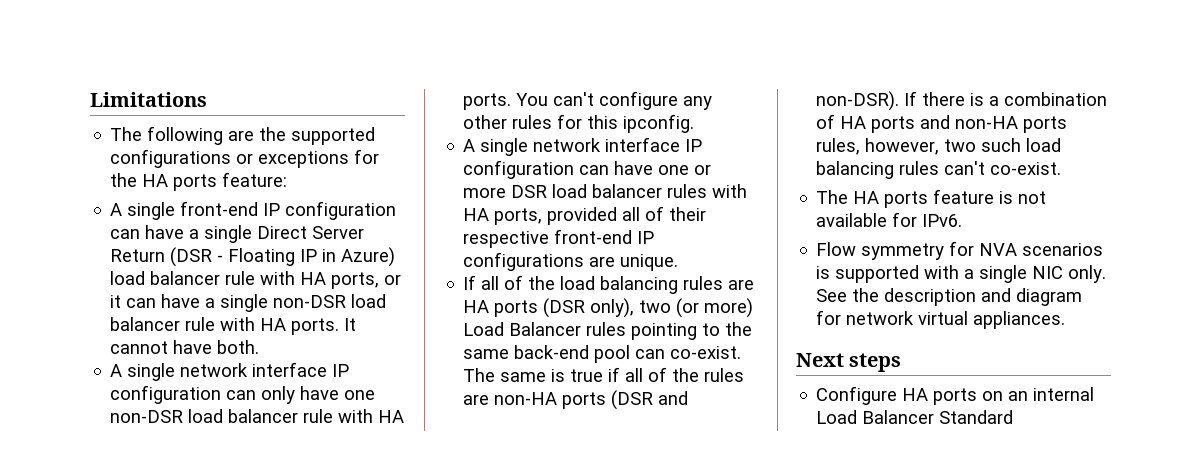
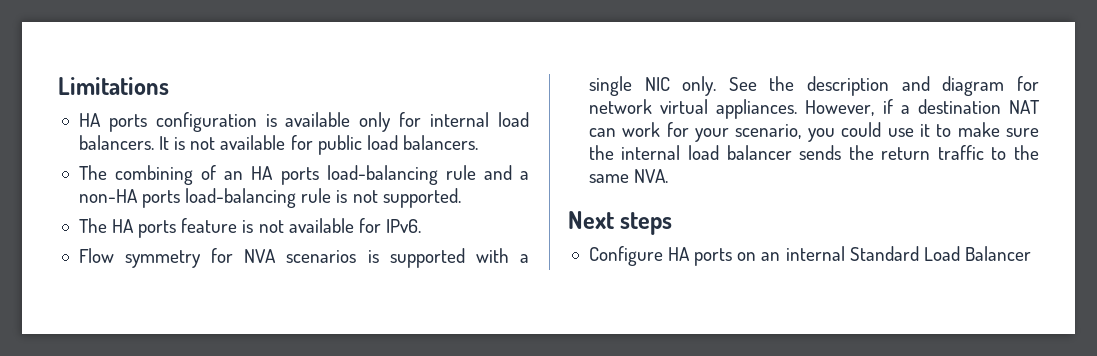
- The following are the supported configurations or exceptions for the HA ports feature:
- A single front-end IP configuration can have a single Direct Server Return (DSR - Floating IP in Azure) load balancer rule with HA ports, or it can have a single non-DSR load balancer rule with HA ports. It cannot have both.
- A single network interface IP configuration can only have one non-DSR load balancer rule with HA ports. You can't configure any other rules for this ipconfig.
- A single network interface IP configuration can have one or more DSR load balancer rules with HA ports, provided all of their respective front-end IP configurations are unique.
- If all of the load balancing rules are HA ports (DSR only), two (or more) Load Balancer rules pointing to the same back-end pool can co-exist. The same is true if all of the rules are non-HA ports (DSR and non-DSR). If there is a combination of HA ports and non-HA ports rules, however, two such load balancing rules can't co-exist.
+ HA ports configuration is available only for internal load balancers. It is not available for public load balancers.
+ The combining of an HA ports load-balancing rule and a non-HA ports load-balancing rule is not supported.
+ However, if a destination NAT can work for your scenario, you could use it to make sure the internal load balancer sends the return traffic to the same NVA.
- Configure HA ports on an internal Load Balancer Standard
+ Configure HA ports on an internal Standard Load Balancer

